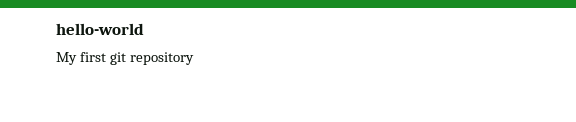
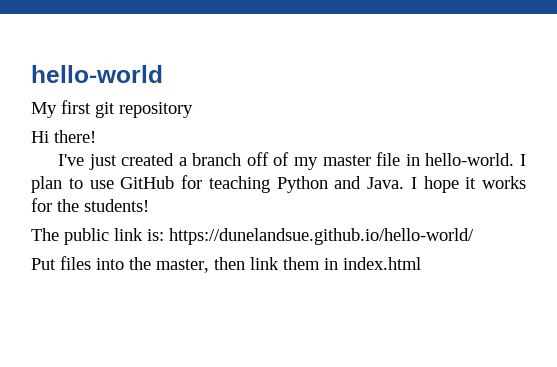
+ Hi there!
+ I've just created a branch off of my master file in hello-world. I plan to use GitHub for teaching Python and Java. I hope it works for the students!
+ The public link is: https://dunelandsue.github.io/hello-world/
+ Put files into the master, then link them in index.html

